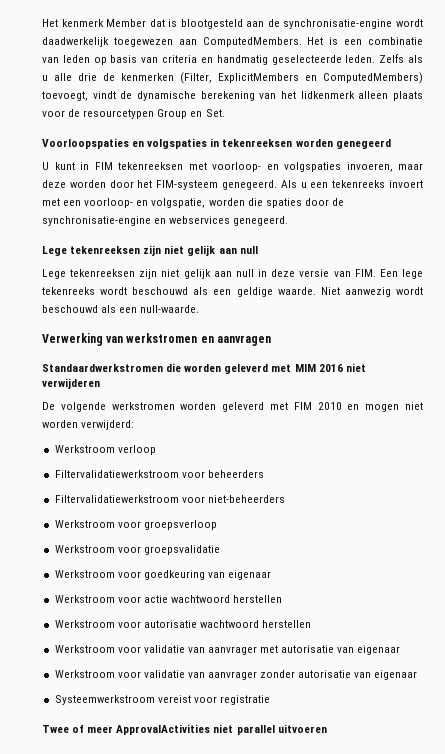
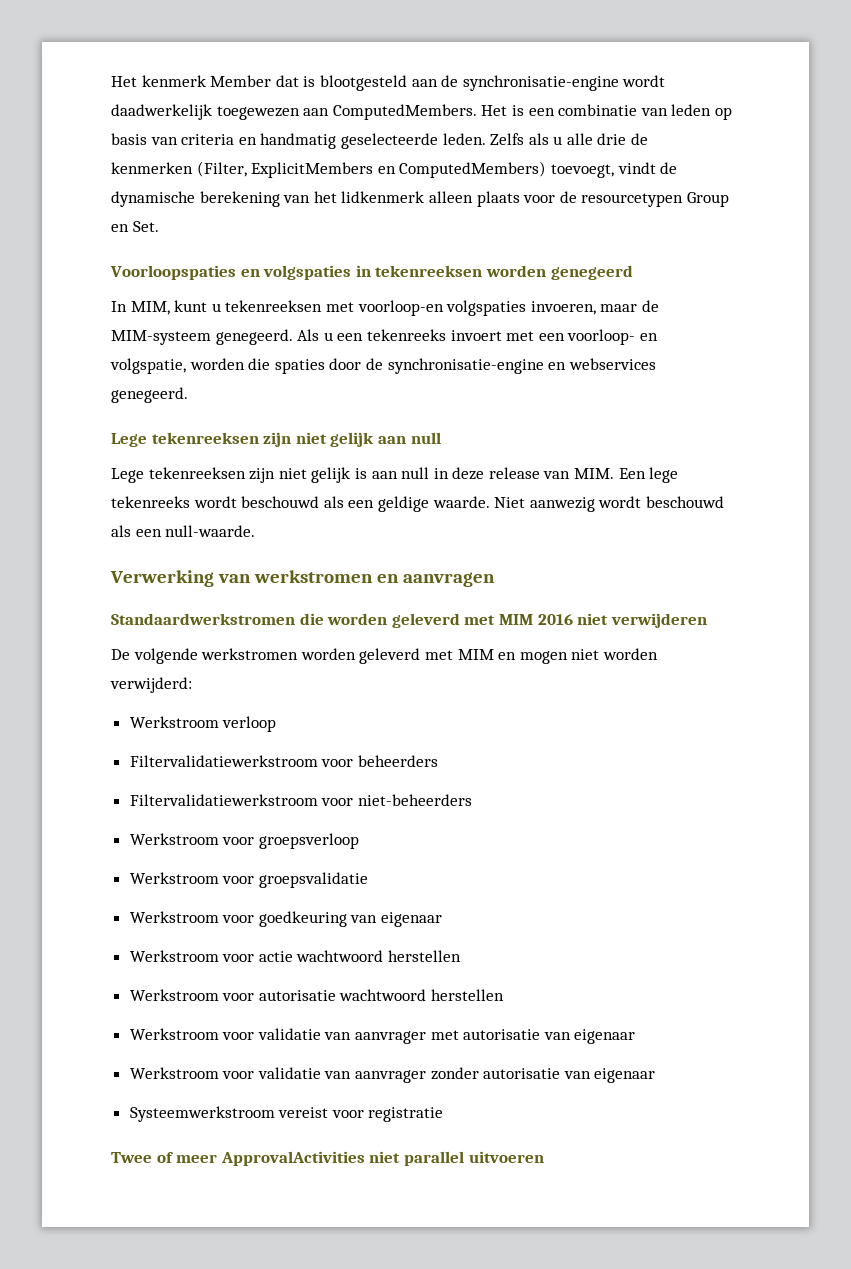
- U kunt in FIM tekenreeksen met voorloop- en volgspaties invoeren, maar deze worden door het FIM-systeem genegeerd.
+ In MIM, kunt u tekenreeksen met voorloop-en volgspaties invoeren, maar de MIM-systeem genegeerd.
- Lege tekenreeksen zijn niet gelijk aan null in deze versie van FIM. Een lege tekenreeks wordt beschouwd als een geldige waarde.
+ Lege tekenreeksen zijn niet gelijk is aan null in deze release van MIM. Een lege tekenreeks wordt beschouwd als een geldige waarde.
- De volgende werkstromen worden geleverd met FIM 2010 en mogen niet worden verwijderd:
+ De volgende werkstromen worden geleverd met MIM en mogen niet worden verwijderd:

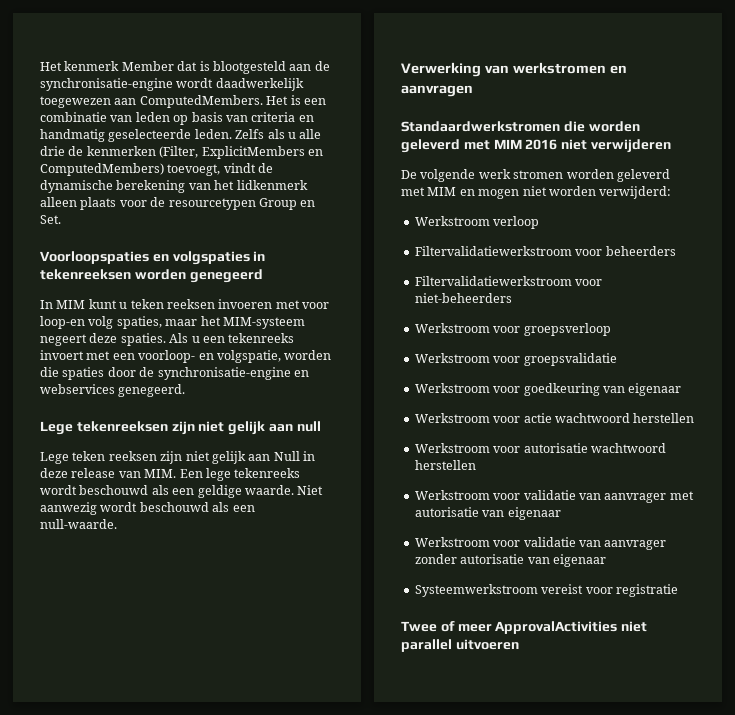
- In MIM, kunt u tekenreeksen met voorloop-en volgspaties invoeren, maar de MIM-systeem genegeerd.
+ In MIM kunt u teken reeksen invoeren met voor loop-en volg spaties, maar het MIM-systeem negeert deze spaties.
- Lege tekenreeksen zijn niet gelijk is aan null in deze release van MIM. Een lege tekenreeks wordt beschouwd als een geldige waarde.
+ Lege teken reeksen zijn niet gelijk aan Null in deze release van MIM. Een lege tekenreeks wordt beschouwd als een geldige waarde.
- De volgende werkstromen worden geleverd met MIM en mogen niet worden verwijderd:
+ De volgende werk stromen worden geleverd met MIM en mogen niet worden verwijderd:

